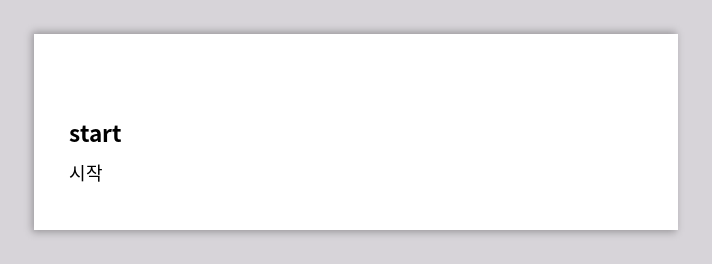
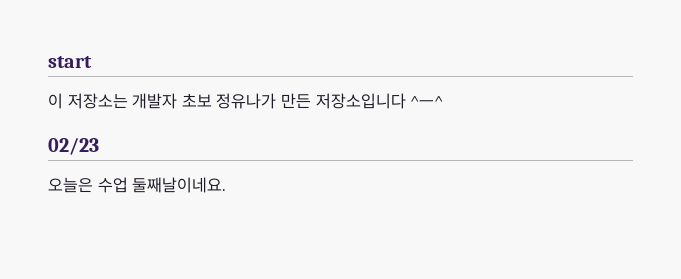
- 시작
+ 이 저장소는 개발자 초보 정유나가 만든 저장소입니다 ^ㅡ^
+ 02/23
+ 오늘은 수업 둘째날이네요.

